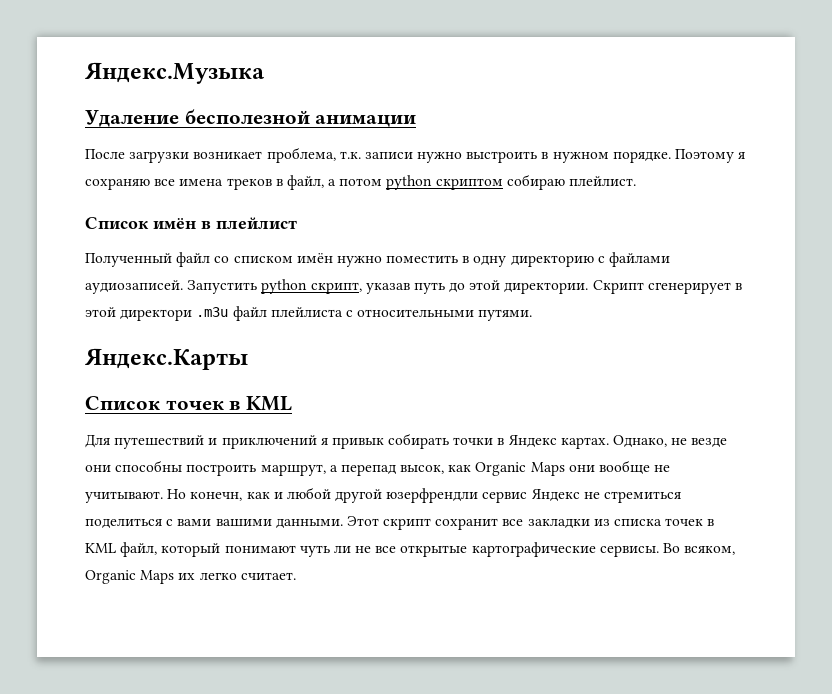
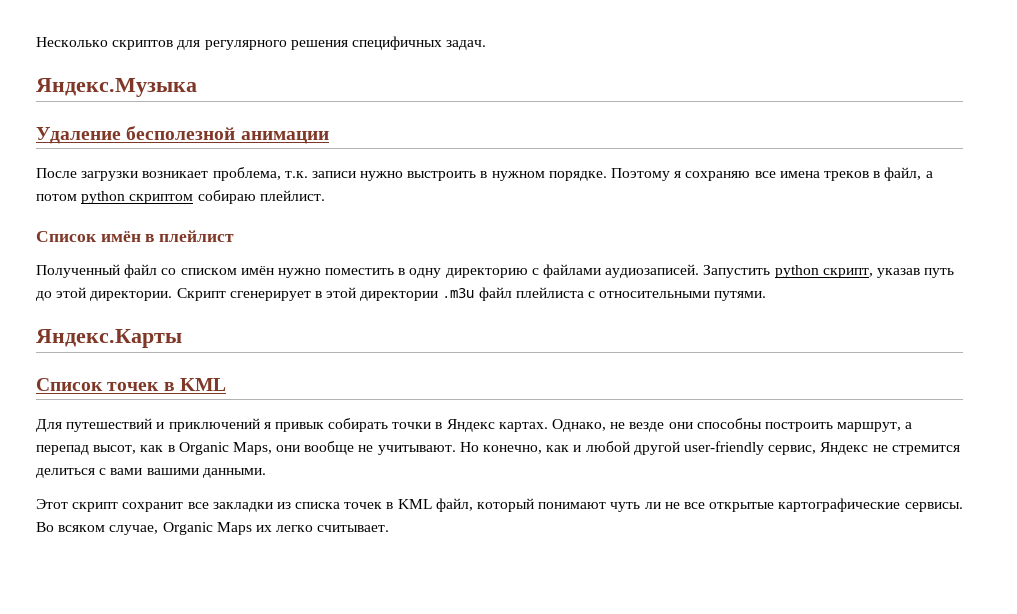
+ Несколько скриптов для регулярного решения специфичных задач.
- Скрипт сгенерирует в этой директори .m3u файл плейлиста с относительными путями.
+ Скрипт сгенерирует в этой директории .m3u файл плейлиста с относительными путями.
- Однако, не везде они способны построить маршрут, а перепад высок, как Organic Maps они вообще не учитывают.
+ Однако, не везде они способны построить маршрут, а перепад высот, как в Organic Maps, они вообще не учитывают.
- Но конечн, как и любой другой юзерфрендли сервис Яндекс не стремиться поделиться с вами вашими данными. Этот скрипт сохранит все закладки из списка точек в KML файл, который понимают чуть ли не все открытые картографические сервисы.
+ Но конечно, как и любой другой user-friendly сервис, Яндекс не стремится делиться с вами вашими данными.
+ Этот скрипт сохранит все закладки из списка точек в KML файл, который понимают чуть ли не все открытые картографические сервисы.
- Во всяком, Organic Maps их легко считает.
+ Во всяком случае, Organic Maps их легко считывает.

